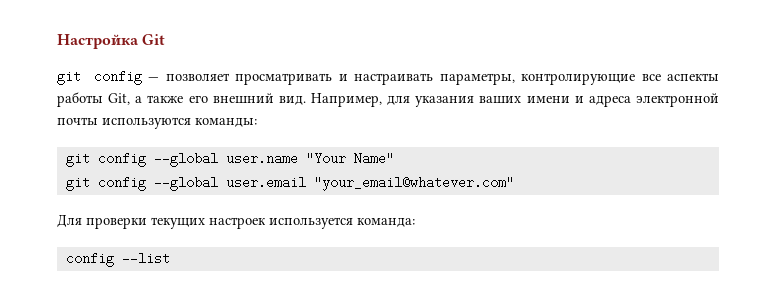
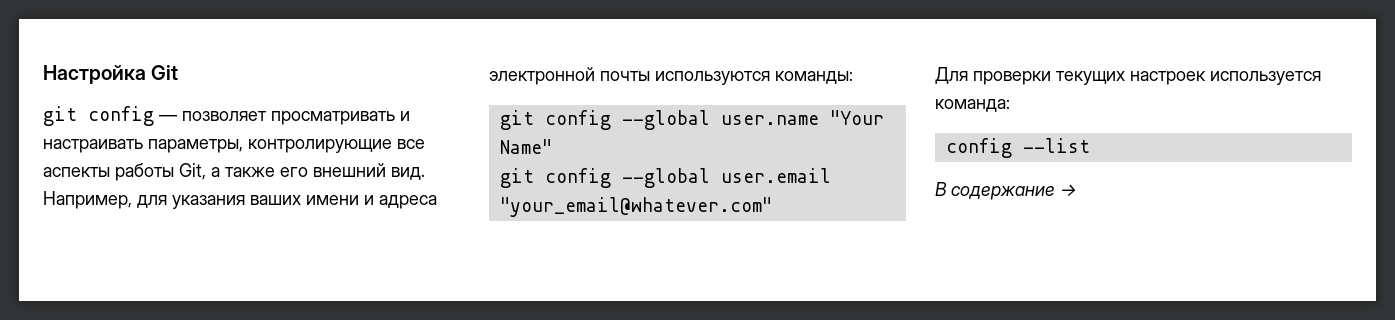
+ В содержание →

